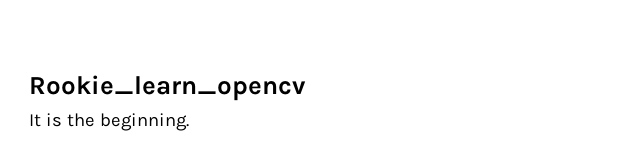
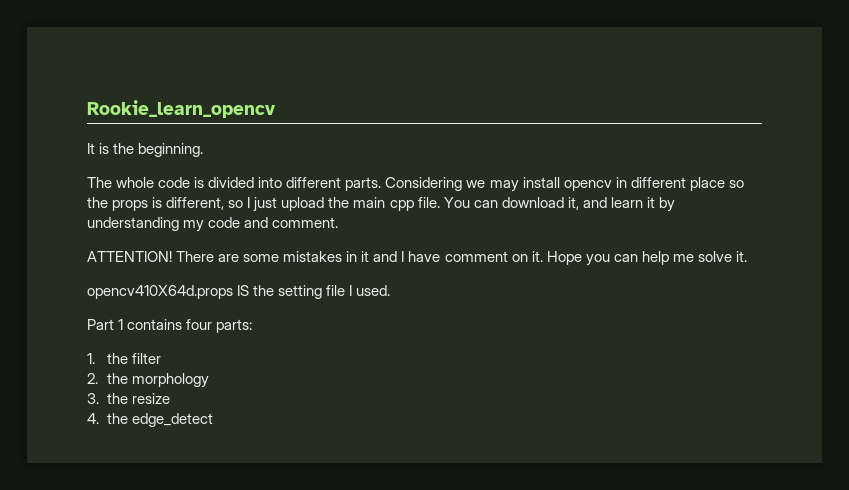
+ The whole code is divided into different parts. Considering we may install opencv in different place so the props is different, so I just upload the main cpp file. You can download it, and learn it by understanding my code and comment.
+ ATTENTION! There are some mistakes in it and I have comment on it. Hope you can help me solve it.
+ opencv410X64d.props IS the setting file I used.
+ Part 1 contains four parts:
+ 1. the filter
+ 2. the morphology
+ 3. the resize
+ 4. the edge_detect

